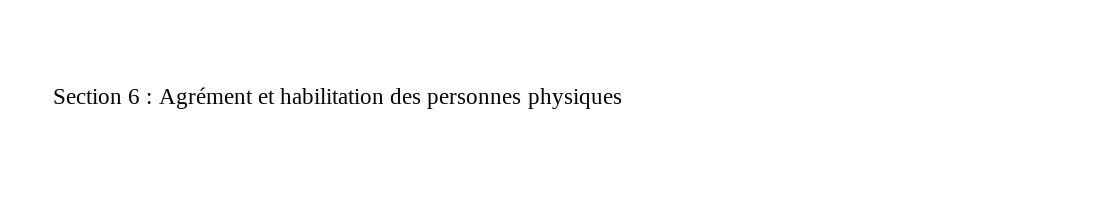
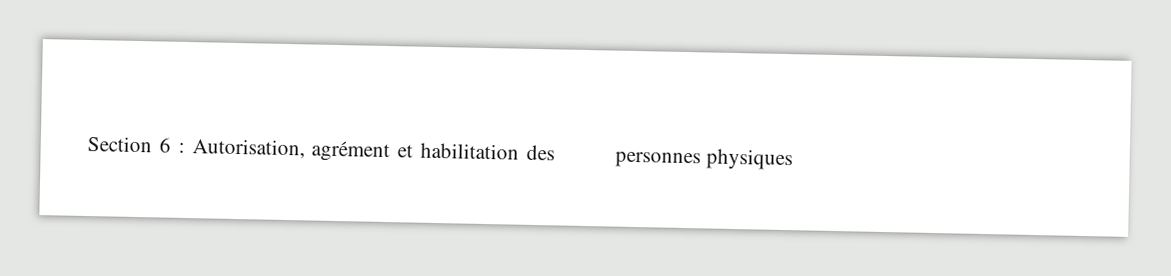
- Section 6 : Agrément et habilitation des personnes physiques
+ Section 6 : Autorisation, agrément et habilitation des personnes physiques

